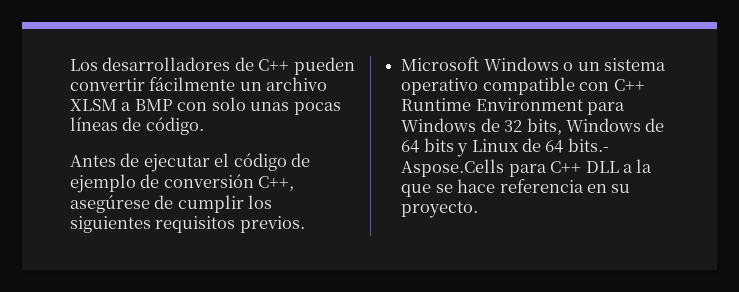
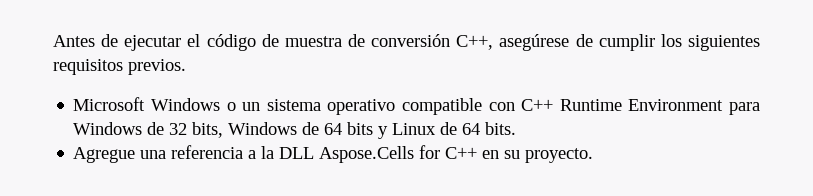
- Los desarrolladores de C++ pueden convertir fácilmente un archivo XLSM a BMP con solo unas pocas líneas de código.
- Antes de ejecutar el código de ejemplo de conversión C++, asegúrese de cumplir los siguientes requisitos previos.
+ Antes de ejecutar el código de muestra de conversión C++, asegúrese de cumplir los siguientes requisitos previos.
- Microsoft Windows o un sistema operativo compatible con C++ Runtime Environment para Windows de 32 bits, Windows de 64 bits y Linux de 64 bits.- Aspose.Cells para C++ DLL a la que se hace referencia en su proyecto.
+ Microsoft Windows o un sistema operativo compatible con C++ Runtime Environment para Windows de 32 bits, Windows de 64 bits y Linux de 64 bits.
+ Agregue una referencia a la DLL Aspose.Cells for C++ en su proyecto.

